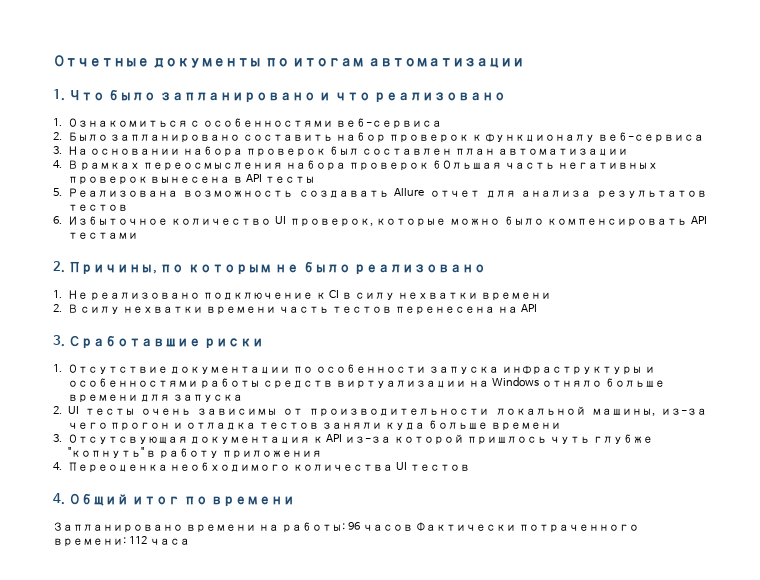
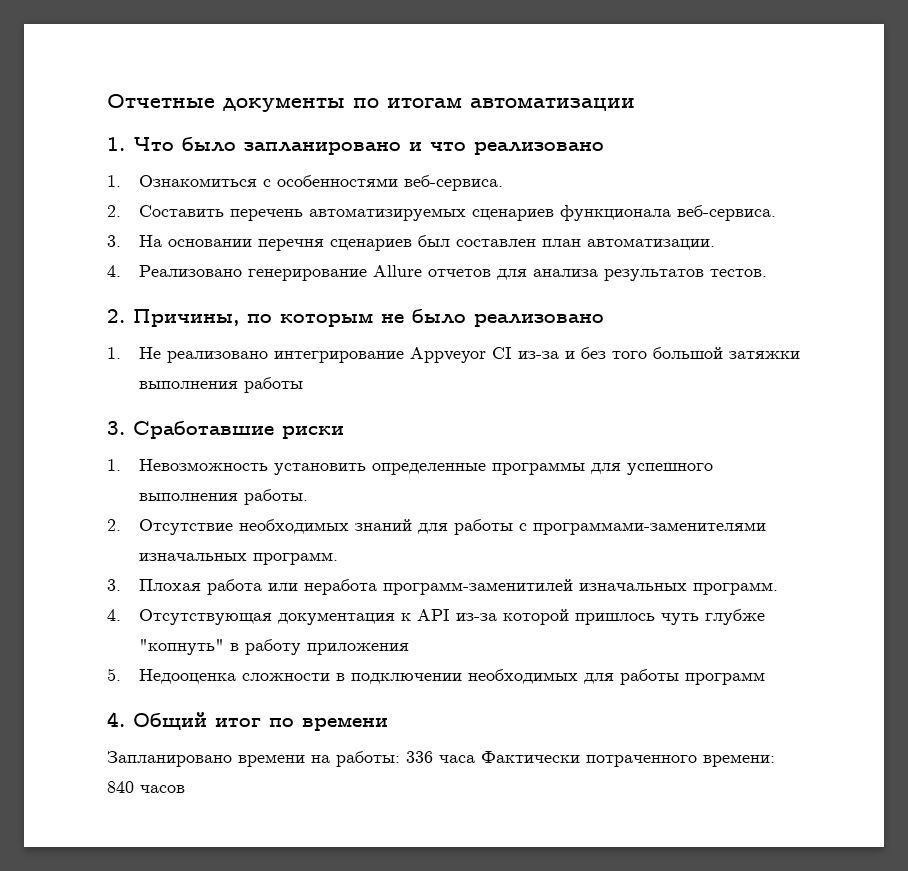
- 1. Ознакомиться с особенностями веб-сервиса
- 2. Было запланировано составить набор проверок к функционалу веб-сервиса
+ 1. Ознакомиться с особенностями веб-сервиса.
+ 2. Составить перечень автоматизируемых сценариев функционала веб-сервиса.
- 3. На основании набора проверок был составлен план автоматизации
- 4. В рамках переосмысления набора проверок бОльшая часть негативных проверок вынесена в API тесты
- 5. Реализована возможность создавать Allure отчет для анализа результатов тестов
- 6. Избыточное количество UI проверок, которые можно было компенсировать API тестами
+ 3. На основании перечня сценариев был составлен план автоматизации.
+ 4. Реализовано генерирование Allure отчетов для анализа результатов тестов.
- 1. Не реализовано подключение к CI в силу нехватки времени
- 2. В силу нехватки времени часть тестов перенесена на API
+ 1. Не реализовано интегрирование Appveyor CI из-за и без того большой затяжки выполнения работы
  3. Сработавшие риски
- 1. Отсутствие документации по особенности запуска инфраструктуры и особенностями работы средств виртуализации на Windows отняло больше времени для запуска
- 2. UI тесты очень зависимы от производительности локальной машины, из-за чего прогон и отладка тестов заняли куда больше времени
- 3. Отсутсвующая документация к API из-за которой пришлось чуть глубже "копнуть" в работу приложения
+ 1. Невозможность установить определенные программы для успешного выполнения работы.
+ 2. Отсутствие необходимых знаний для работы с программами-заменителями изначальных программ.
+ 3. Плохая работа или неработа программ-заменитилей изначальных программ.
+ 4. Отсутствующая документация к API из-за которой пришлось чуть глубже "копнуть" в работу приложения
- 4. Переоценка необходимого количества UI тестов
+ 5. Недооценка сложности в подключении необходимых для работы программ
- Запланировано времени на работы: 96 часов Фактически потраченного времени: 112 часа
+ Запланировано времени на работы: 336 часа Фактически потраченного времени: 840 часов

